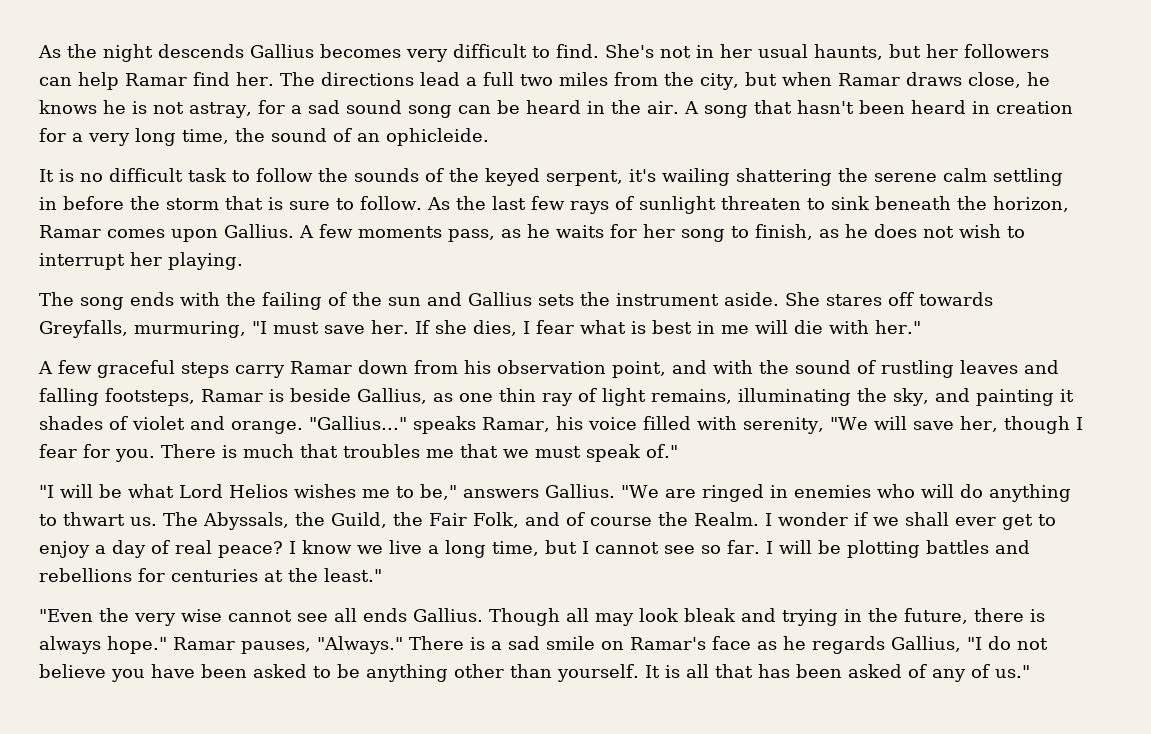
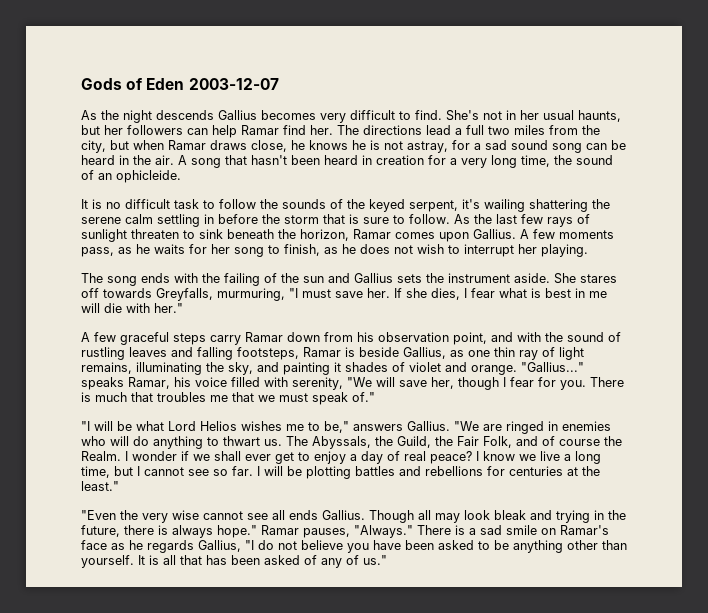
+ Gods of Eden 2003-12-07

